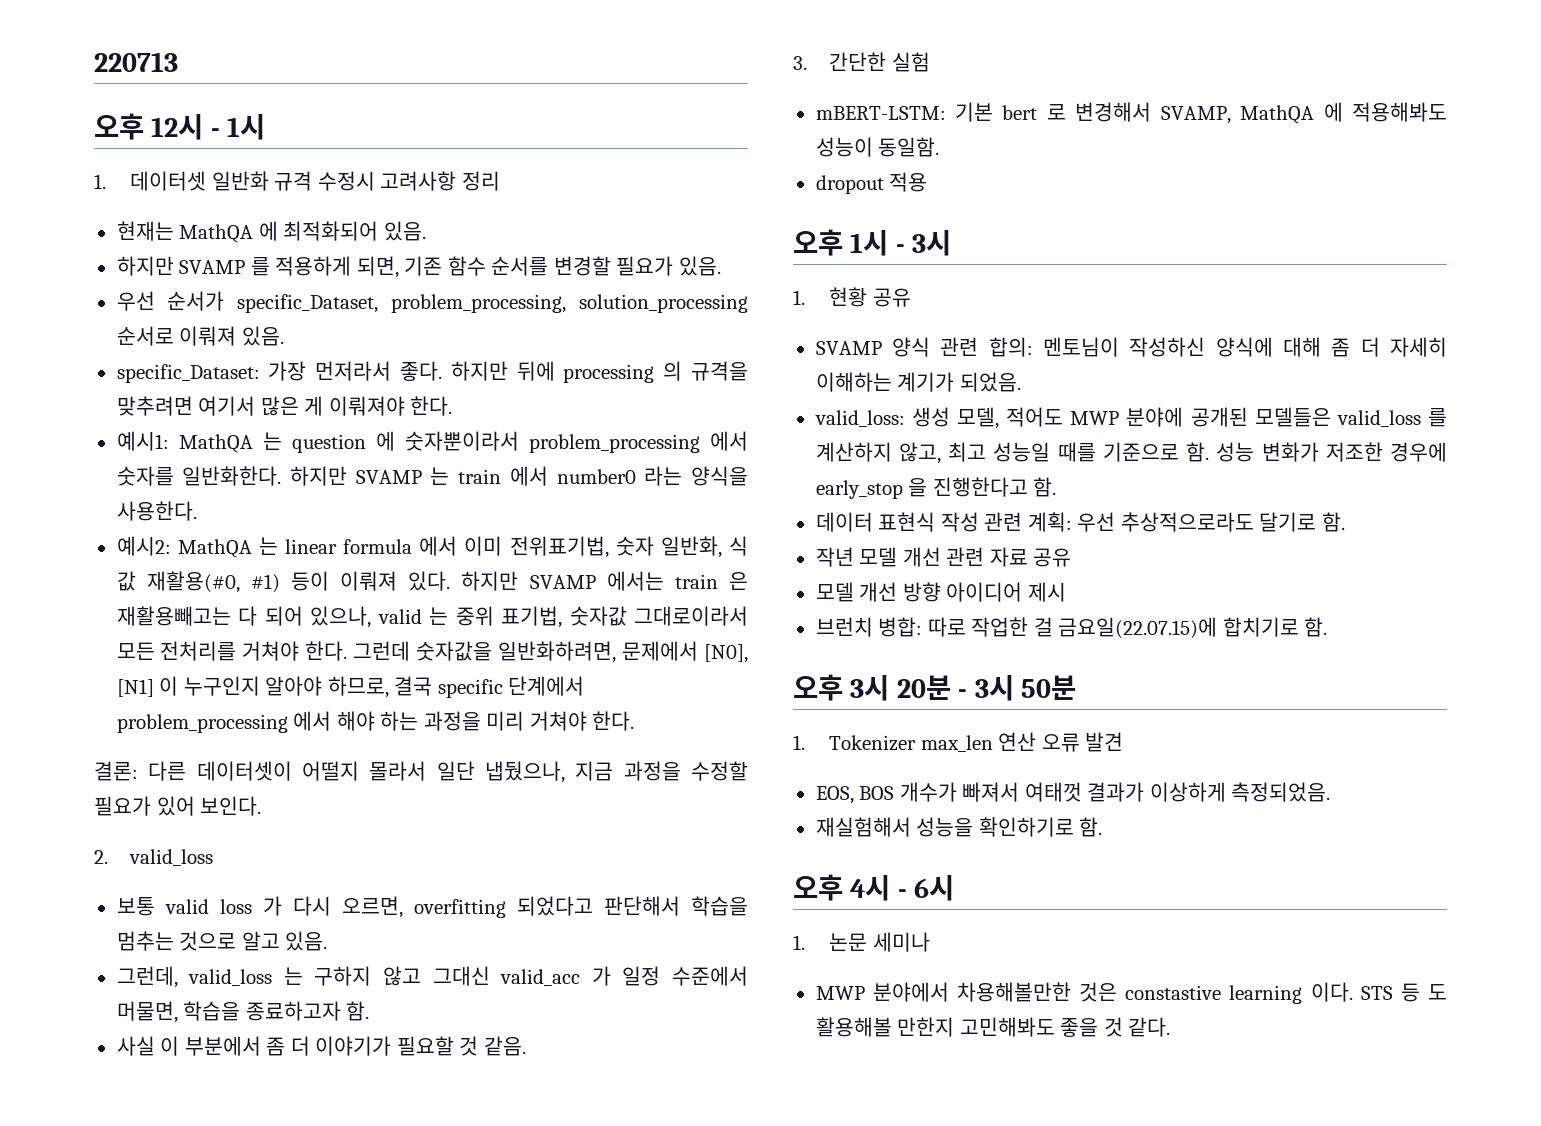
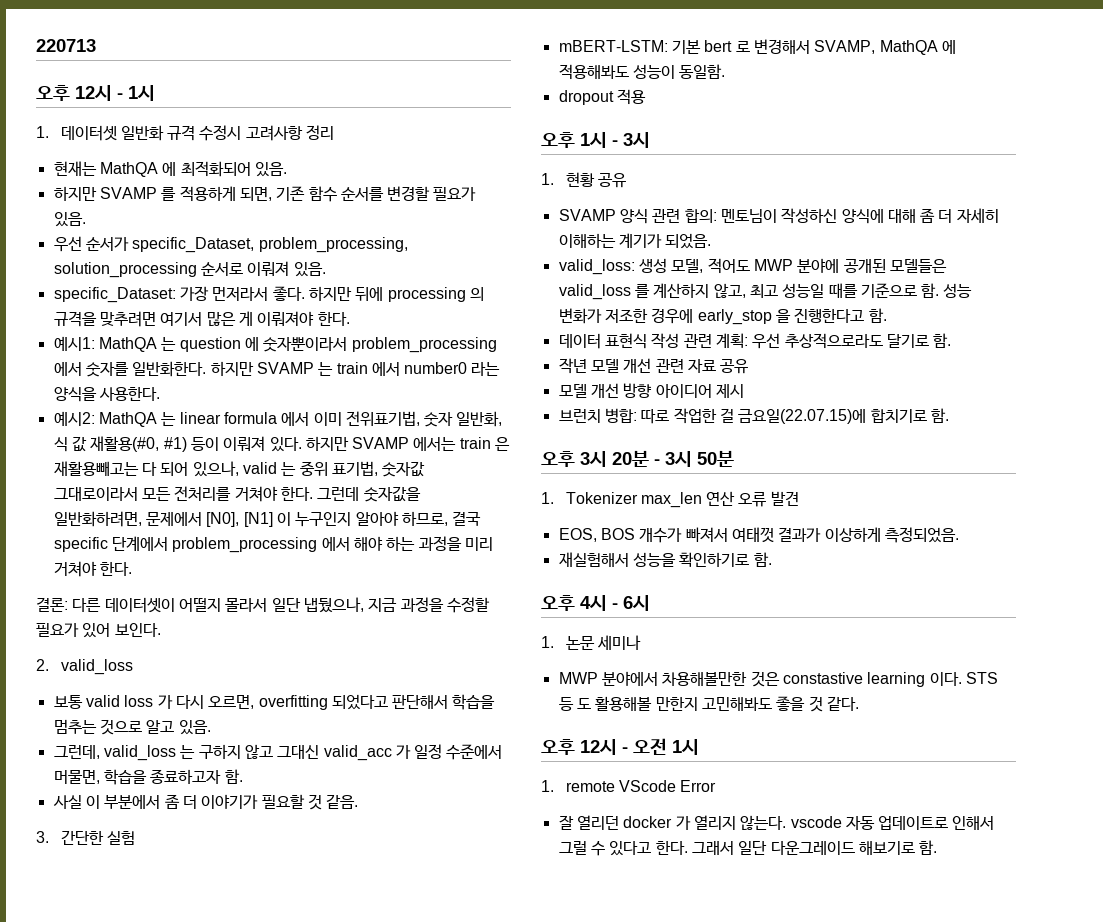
+ 오후 12시 - 오전 1시
+ 1. remote VScode Error
+ 잘 열리던 docker 가 열리지 않는다. vscode 자동 업데이트로 인해서 그럴 수 있다고 한다. 그래서 일단 다운그레이드 해보기로 함.

